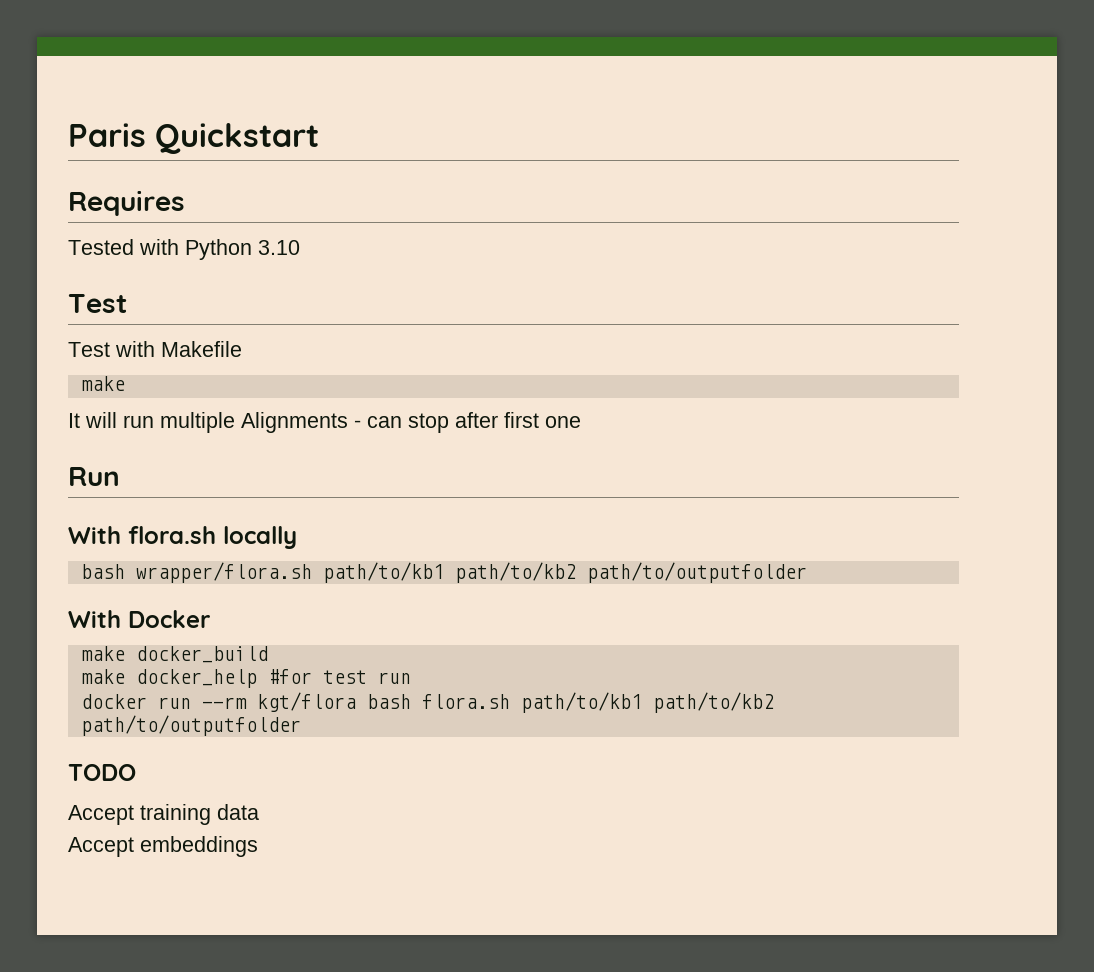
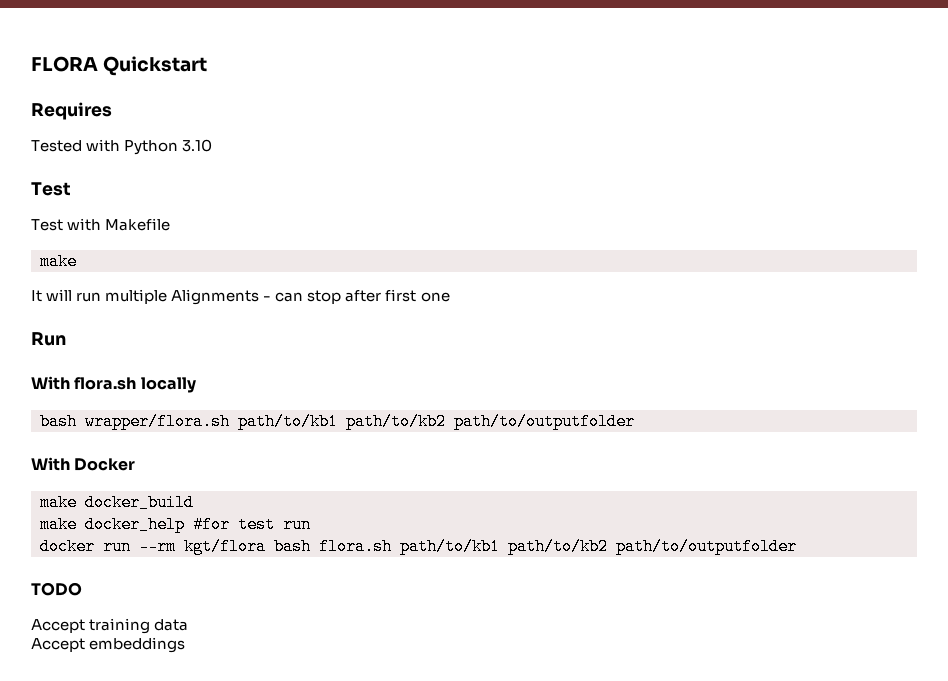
- Paris Quickstart
+ FLORA Quickstart

